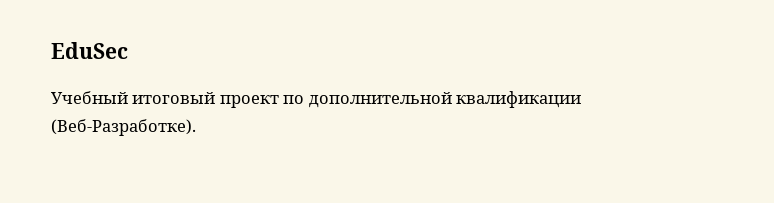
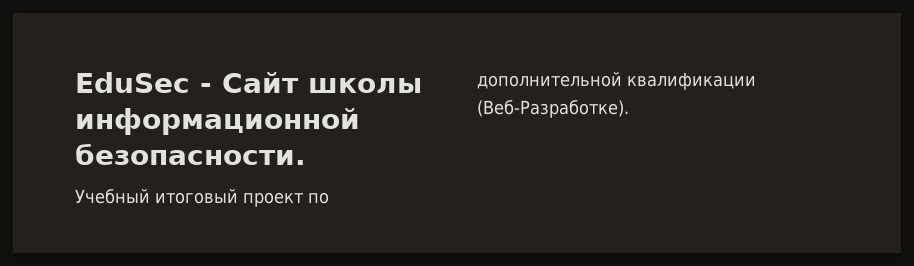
- EduSec
+ EduSec - Сайт школы информационной безопасности.

